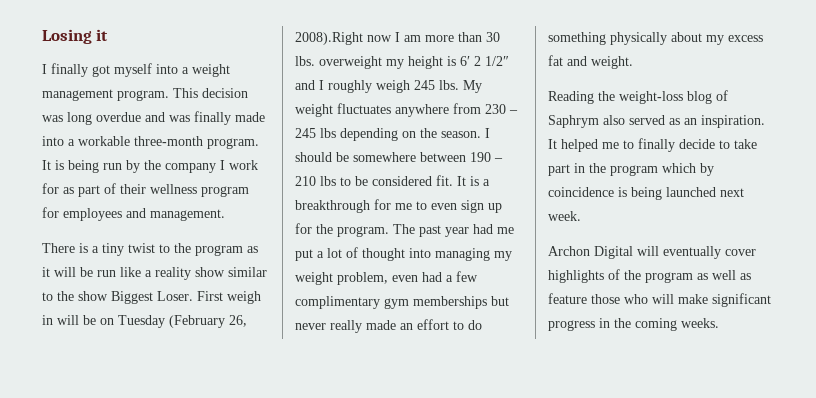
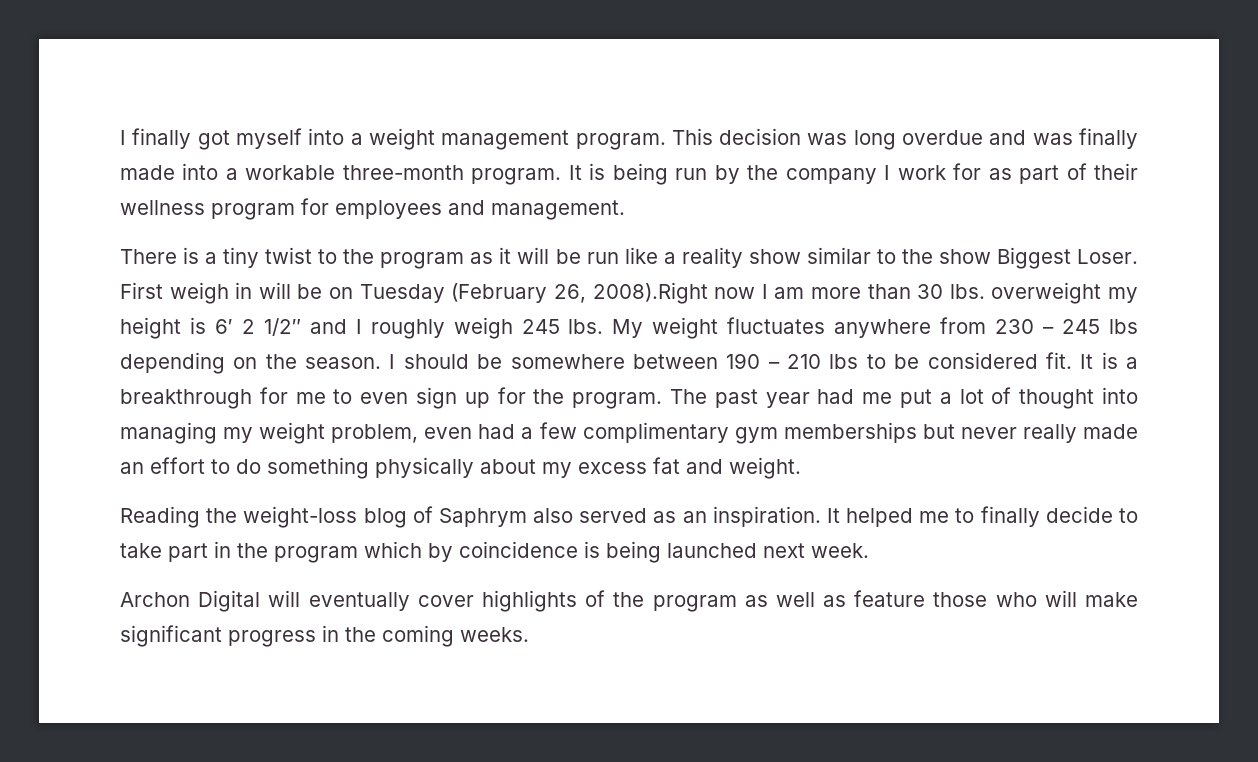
- Losing it

